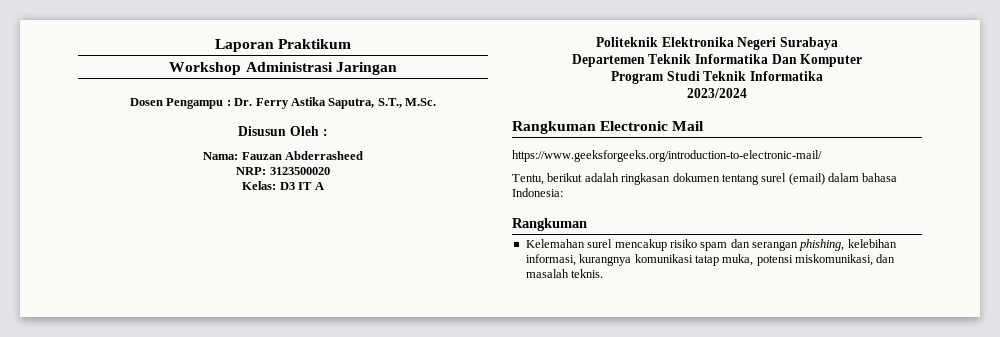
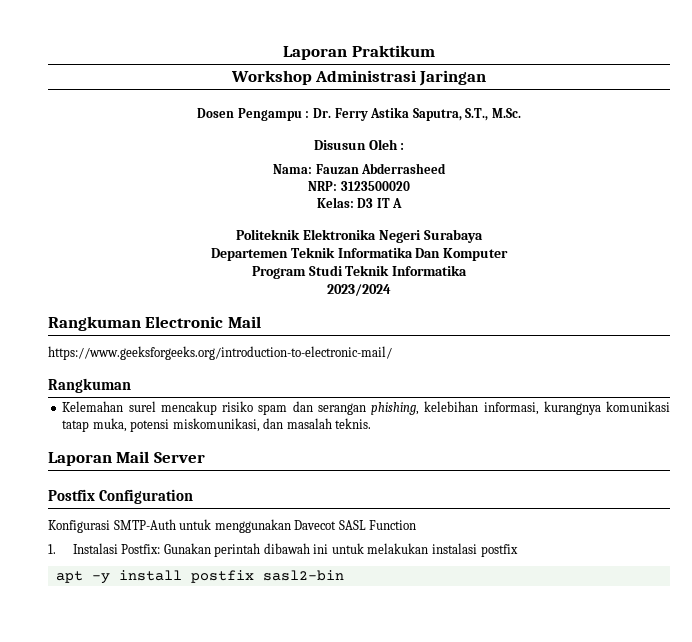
- Tentu, berikut adalah ringkasan dokumen tentang surel (email) dalam bahasa Indonesia:
+ Laporan Mail Server
+ Postfix Configuration
+ Konfigurasi SMTP-Auth untuk menggunakan Davecot SASL Function
+ 1. Instalasi Postfix: Gunakan perintah dibawah ini untuk melakukan instalasi postfix
+ apt -y install postfix sasl2-bin

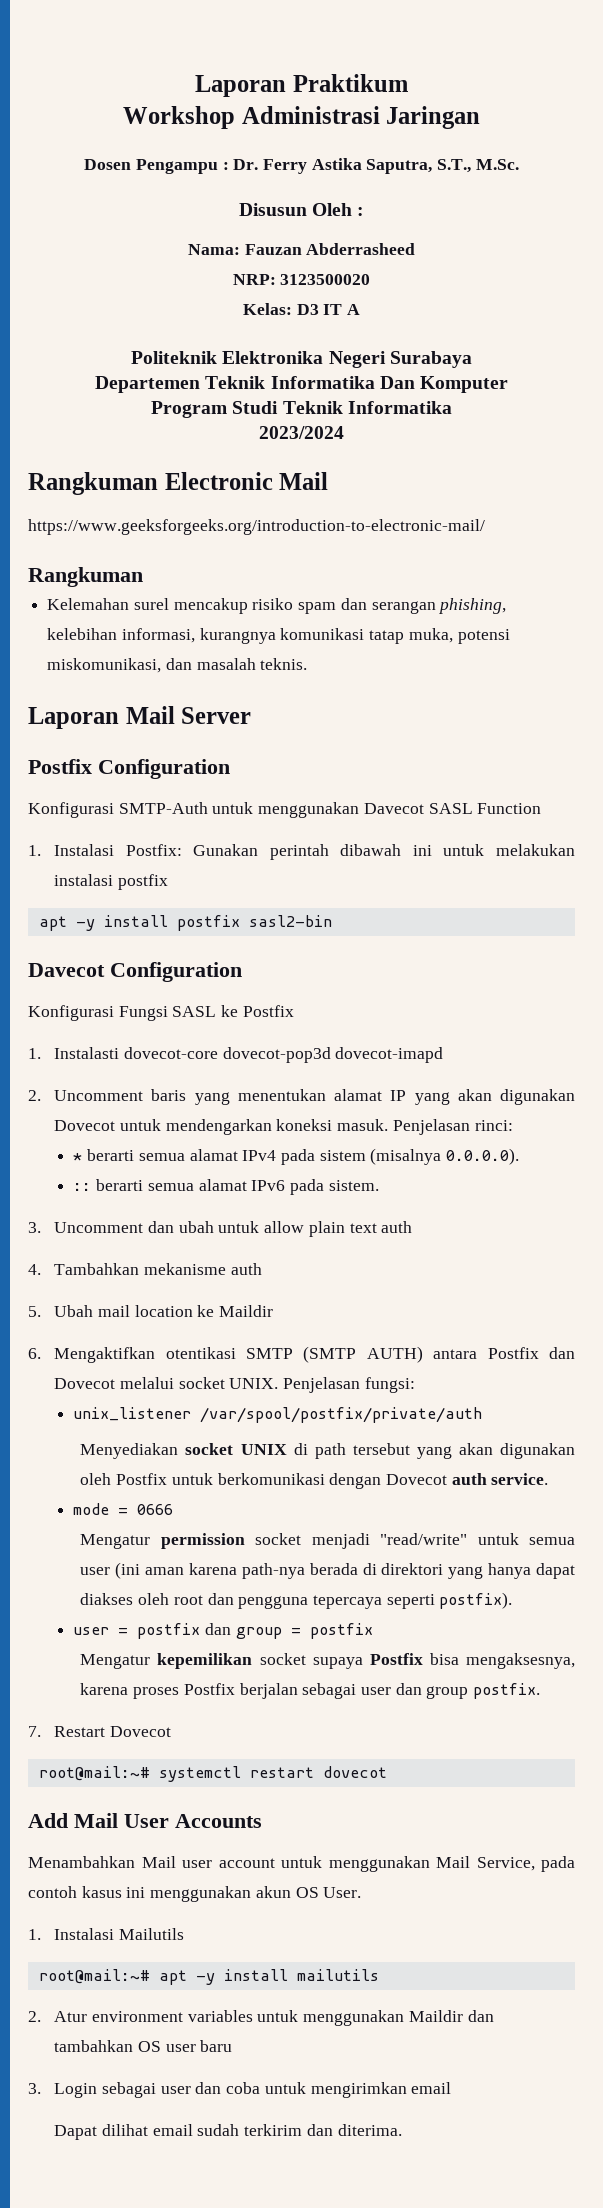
+ Davecot Configuration
+ Konfigurasi Fungsi SASL ke Postfix
+ 1. Instalasti dovecot-core dovecot-pop3d dovecot-imapd
+ 2. Uncomment baris yang menentukan alamat IP yang akan digunakan Dovecot untuk mendengarkan koneksi masuk. Penjelasan rinci:
+ * berarti semua alamat IPv4 pada sistem (misalnya 0.0.0.0).
+ :: berarti semua alamat IPv6 pada sistem.
+ 3. Uncomment dan ubah untuk allow plain text auth
+ 4. Tambahkan mekanisme auth
+ 5. Ubah mail location ke Maildir
+ 6. Mengaktifkan otentikasi SMTP (SMTP AUTH) antara Postfix dan Dovecot melalui socket UNIX. Penjelasan fungsi:
+ unix_listener /var/spool/postfix/private/auth
+ Menyediakan socket UNIX di path tersebut yang akan digunakan oleh Postfix untuk berkomunikasi dengan Dovecot auth service.
+ mode = 0666
+ Mengatur permission socket menjadi "read/write" untuk semua user (ini aman karena path-nya berada di direktori yang hanya dapat diakses oleh root dan pengguna tepercaya seperti postfix).
+ user = postfix dan group = postfix
+ Mengatur kepemilikan socket supaya Postfix bisa mengaksesnya, karena proses Postfix berjalan sebagai user dan group postfix.
+ 7. Restart Dovecot
+ root@mail:~# systemctl restart dovecot
+ Add Mail User Accounts
+ Menambahkan Mail user account untuk menggunakan Mail Service, pada contoh kasus ini menggunakan akun OS User.
+ 1. Instalasi Mailutils
+ root@mail:~# apt -y install mailutils
+ 2. Atur environment variables untuk menggunakan Maildir dan tambahkan OS user baru
+ 3. Login sebagai user dan coba untuk mengirimkan email
+ Dapat dilihat email sudah terkirim dan diterima.

